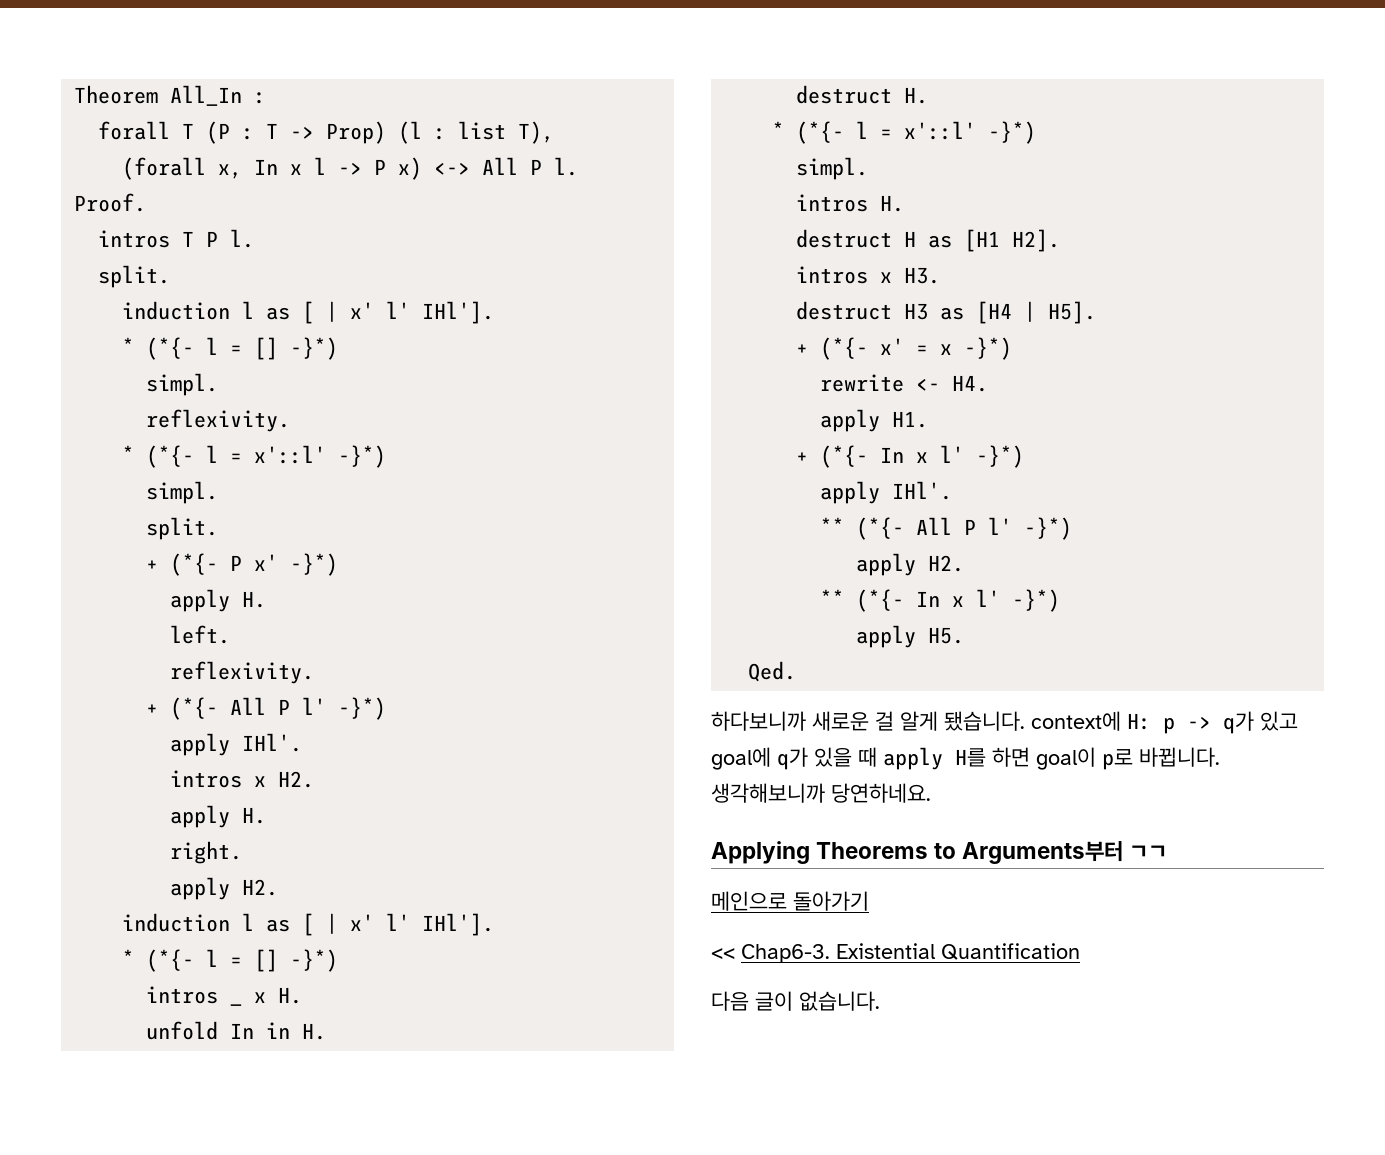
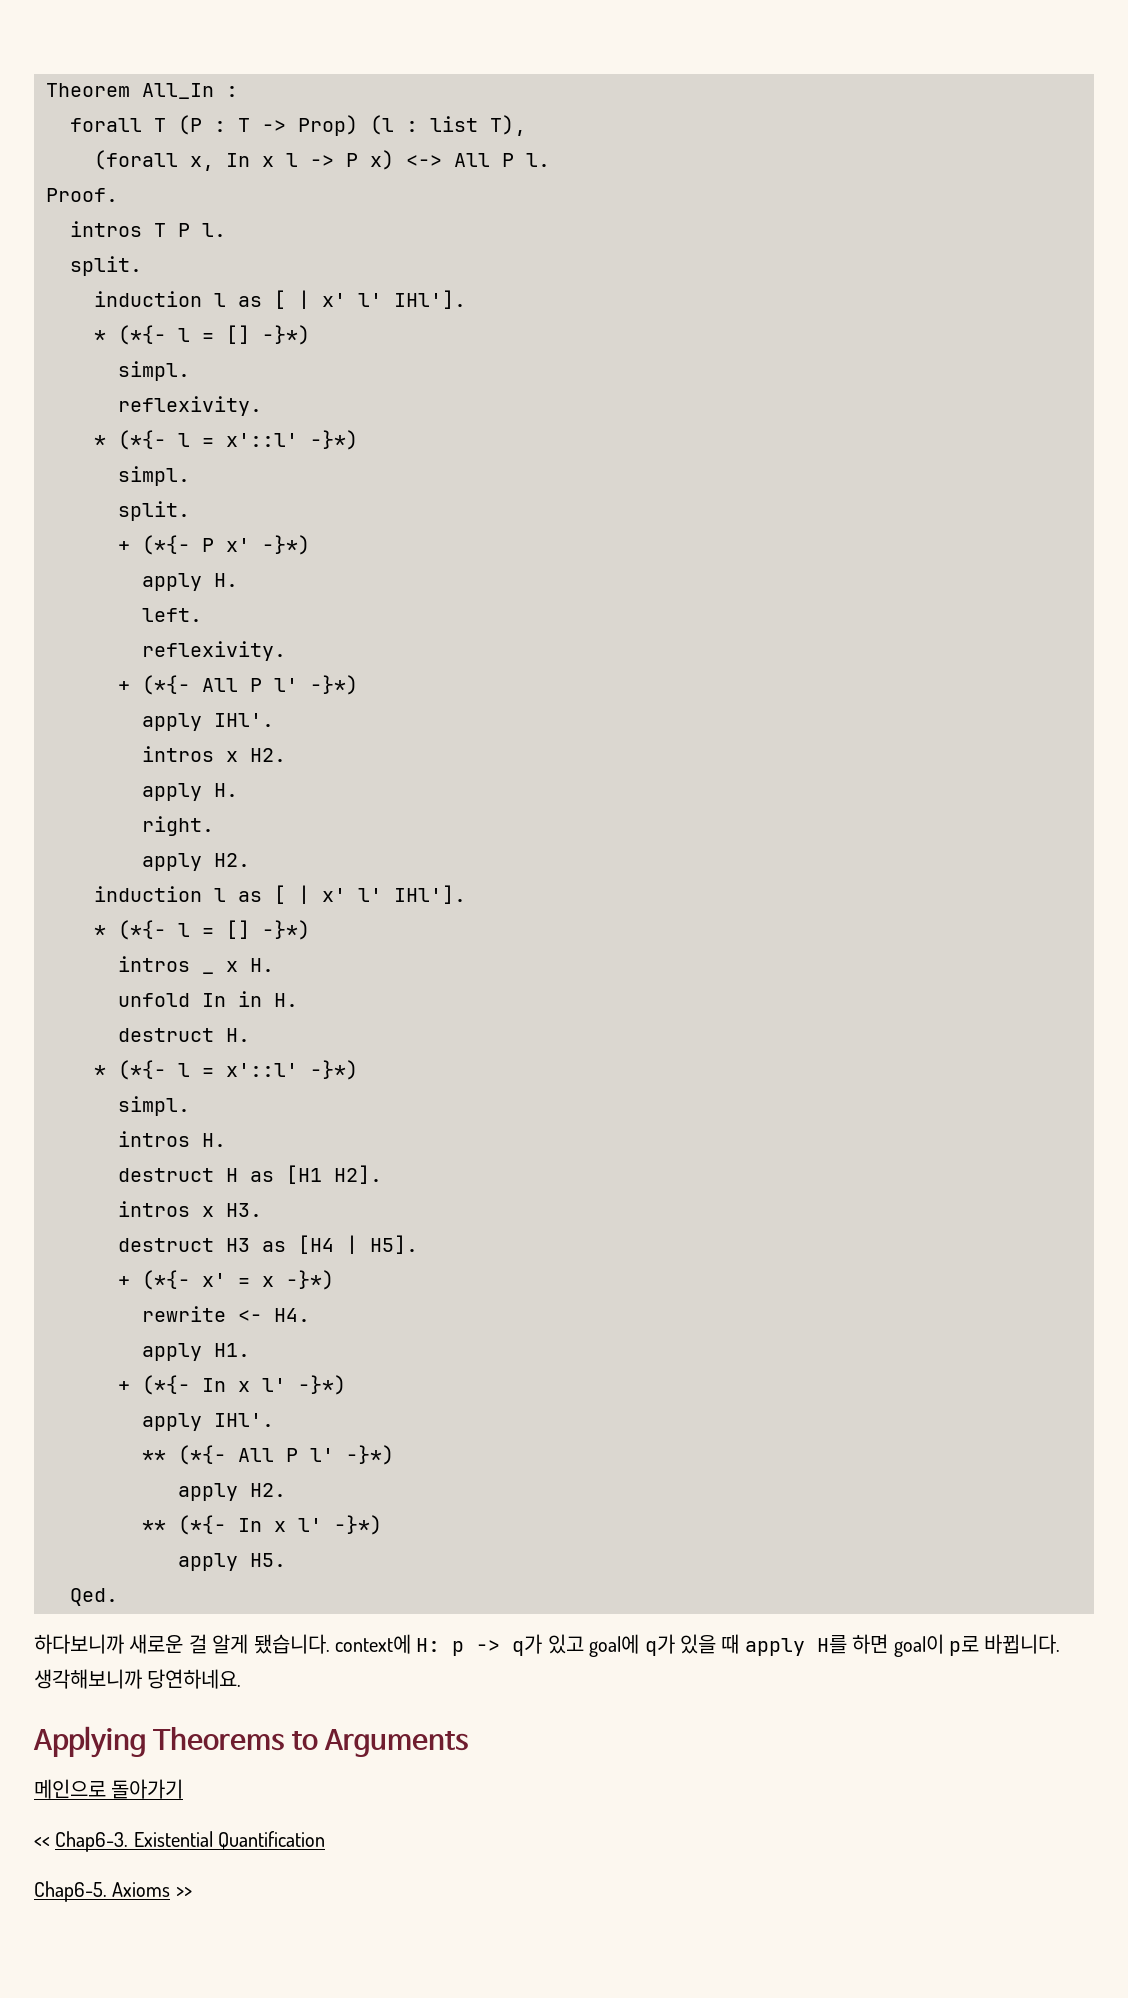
- Applying Theorems to Arguments부터 ㄱㄱ
+ Applying Theorems to Arguments
- 다음 글이 없습니다.
+ Chap6-5. Axioms >>

